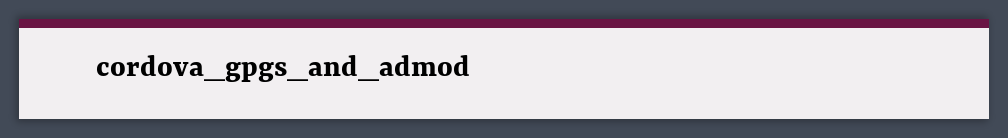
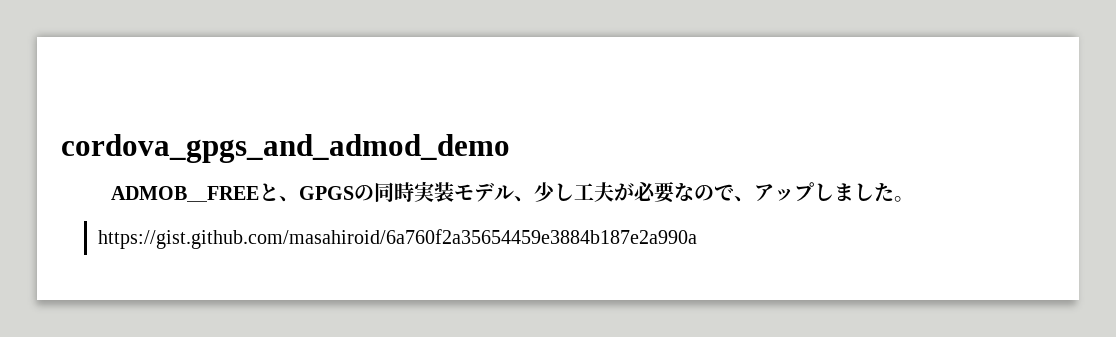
- cordova_gpgs_and_admod
+ cordova_gpgs_and_admod_demo
+ ADMOB＿FREEと、GPGSの同時実装モデル、少し工夫が必要なので、アップしました。
+ https://gist.github.com/masahiroid/6a760f2a35654459e3884b187e2a990a

